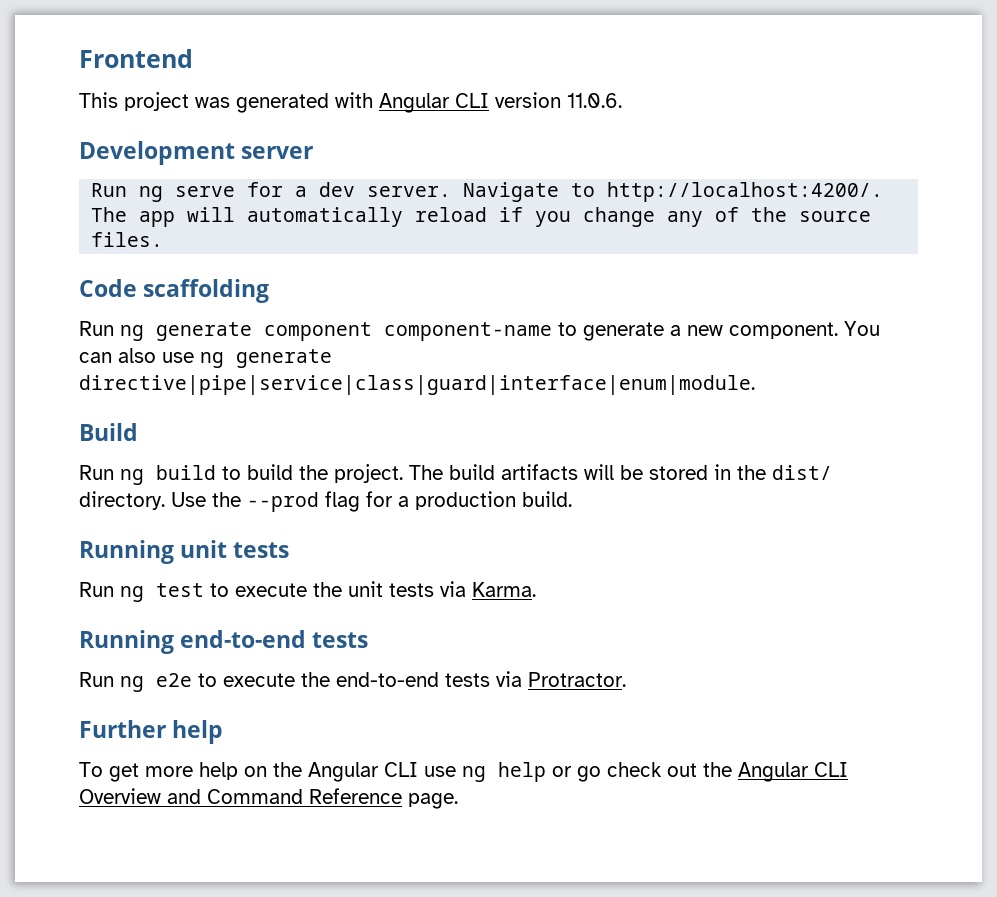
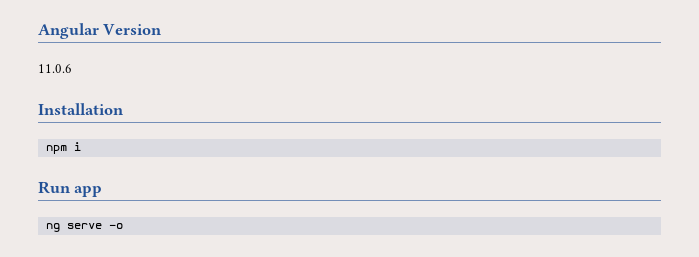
- Frontend
- This project was generated with Angular CLI version 11.0.6.
- Development server
- Run ng serve for a dev server. Navigate to http://localhost:4200/. The app will automatically reload if you change any of the source files.
- Code scaffolding
- Run ng generate component component-name to generate a new component. You can also use ng generate directive|pipe|service|class|guard|interface|enum|module.
- Build
- Run ng build to build the project. The build artifacts will be stored in the dist/ directory. Use the --prod flag for a production build.
- Running unit tests
- Run ng test to execute the unit tests via Karma.
- Running end-to-end tests
- Run ng e2e to execute the end-to-end tests via Protractor.
- Further help
- To get more help on the Angular CLI use ng help or go check out the Angular CLI Overview and Command Reference page.
+ Angular Version
+ 11.0.6
+ Installation
+ npm i
+ Run app
+ ng serve -o

